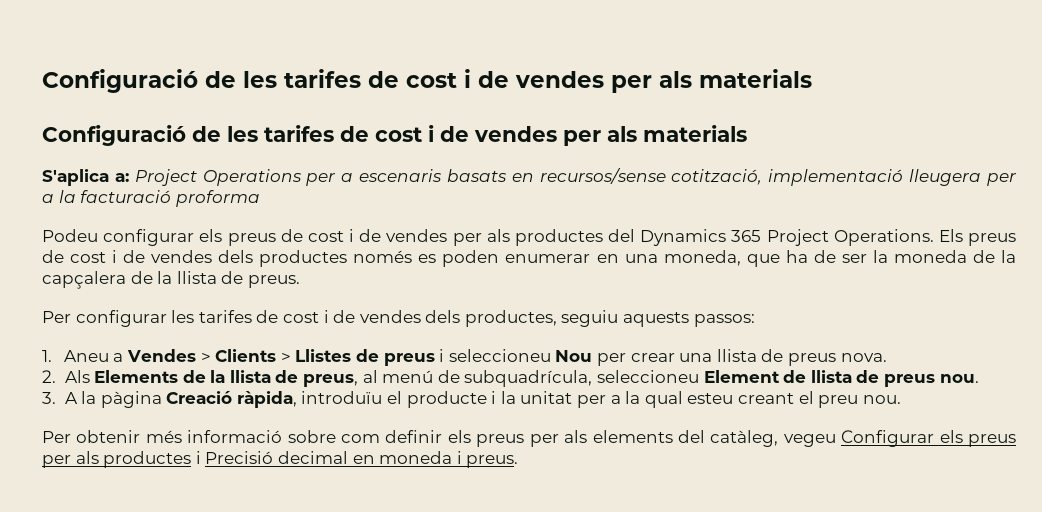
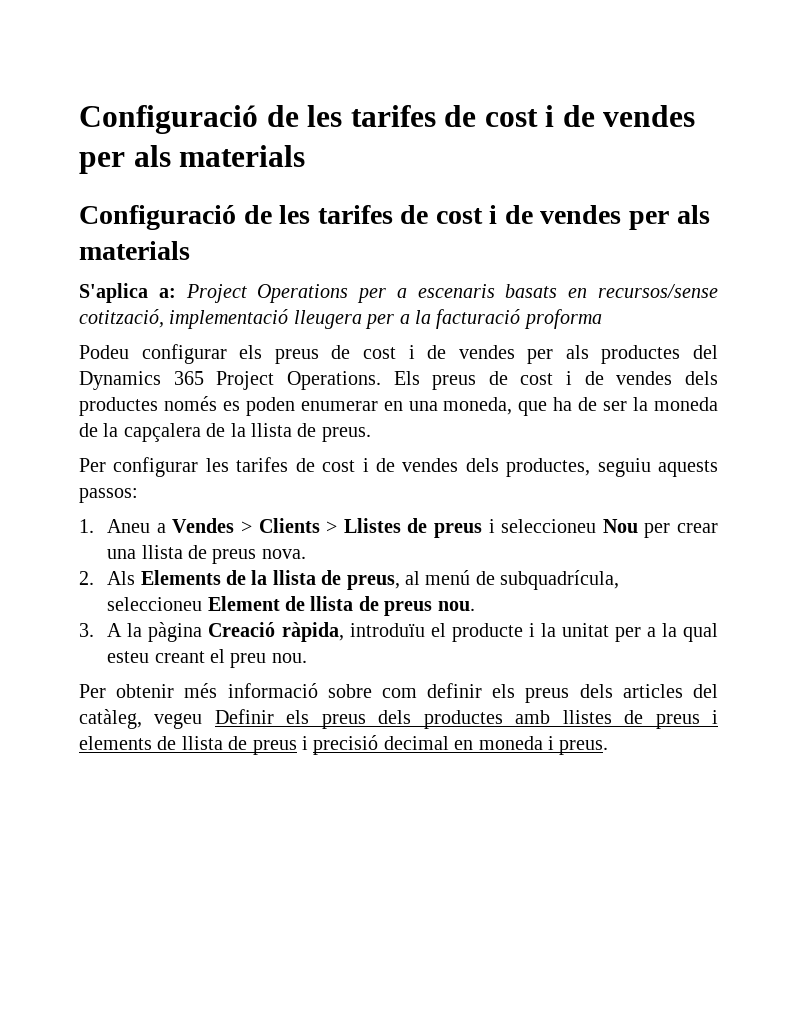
- Per obtenir més informació sobre com definir els preus per als elements del catàleg, vegeu Configurar els preus per als productes i Precisió decimal en moneda i preus.
+ Per obtenir més informació sobre com definir els preus dels articles del catàleg, vegeu Definir els preus dels productes amb llistes de preus i elements de llista de preus i precisió decimal en moneda i preus.

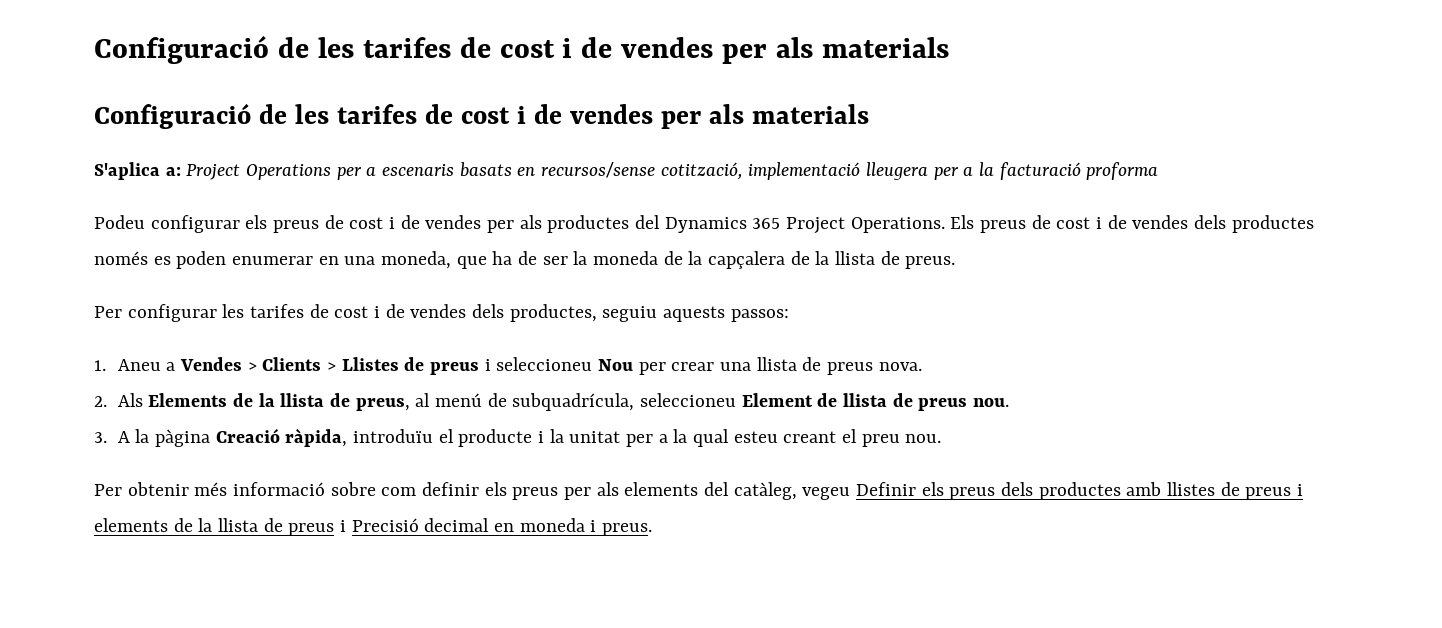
- Per obtenir més informació sobre com definir els preus dels articles del catàleg, vegeu Definir els preus dels productes amb llistes de preus i elements de llista de preus i precisió decimal en moneda i preus.
+ Per obtenir més informació sobre com definir els preus per als elements del catàleg, vegeu Definir els preus dels productes amb llistes de preus i elements de la llista de preus i Precisió decimal en moneda i preus.

